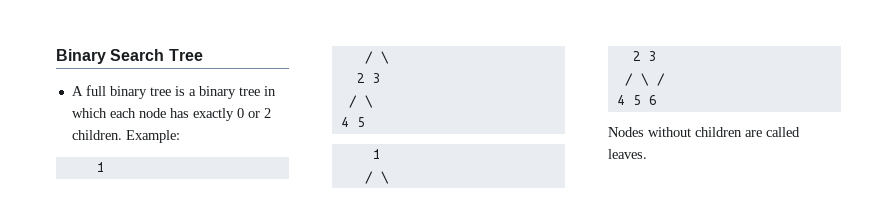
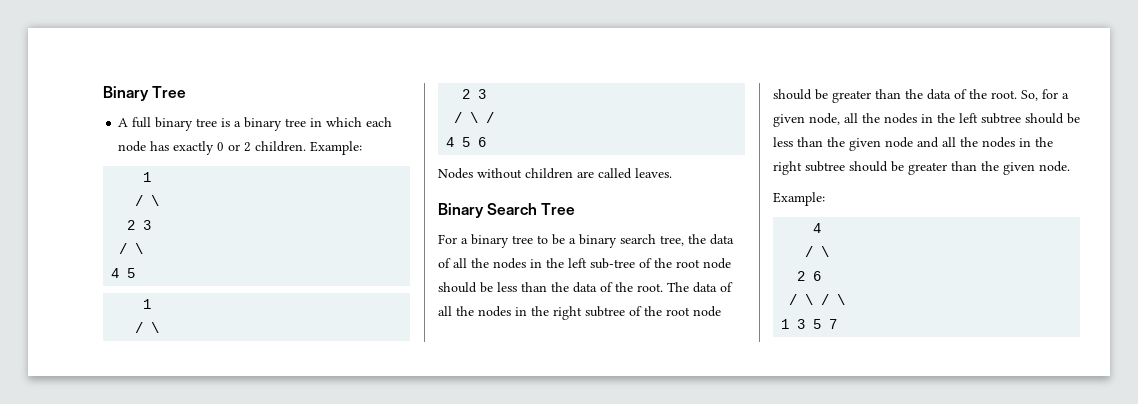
- Binary Search Tree
+ Binary Tree
+ Binary Search Tree
+ For a binary tree to be a binary search tree, the data of all the nodes in the left sub-tree of the root node should be less than the data of the root. The data of all the nodes in the right subtree of the root node should be greater than the data of the root. So, for a given node, all the nodes in the left subtree should be less than the given node and all the nodes in the right subtree should be greater than the given node.
+ Example:
+ 4
+ / \
+ 2 6
+ / \ / \
+ 1 3 5 7

